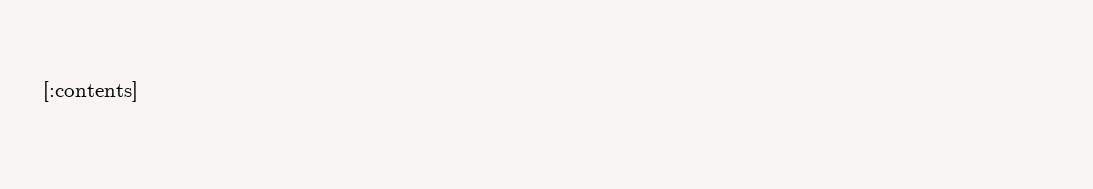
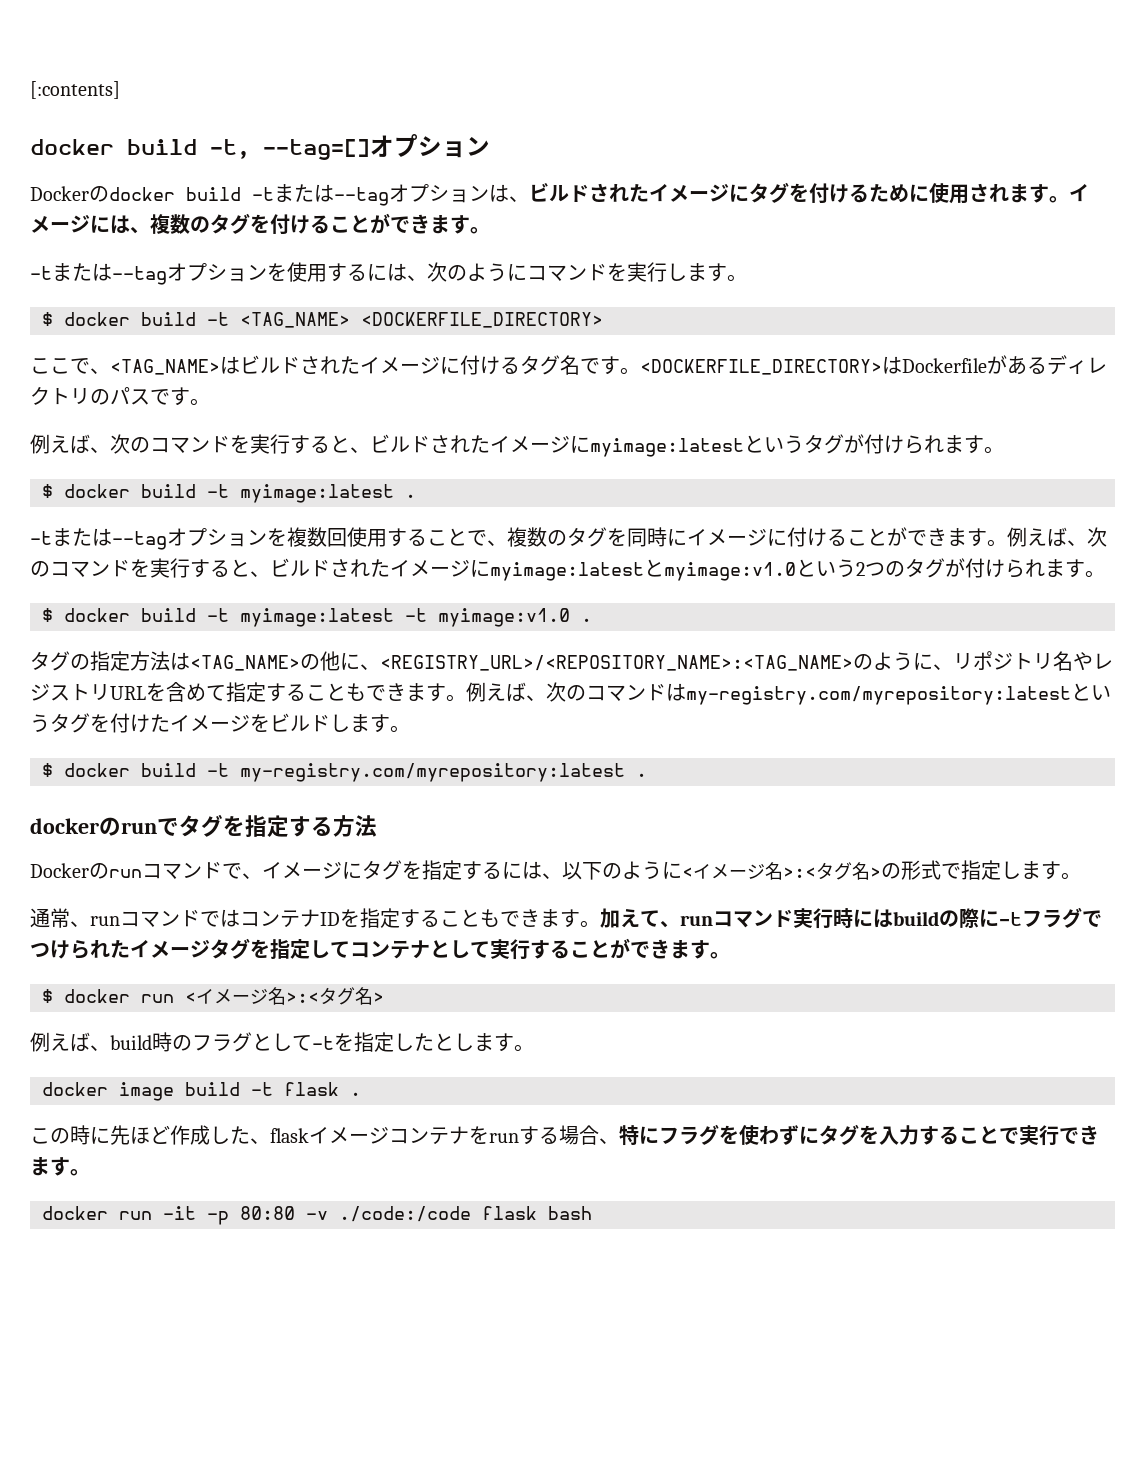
+ docker build -t, --tag=[]オプション
+ Dockerのdocker build -tまたは--tagオプションは、ビルドされたイメージにタグを付けるために使用されます。イメージには、複数のタグを付けることができます。
+ -tまたは--tagオプションを使用するには、次のようにコマンドを実行します。
+ $ docker build -t <TAG_NAME> <DOCKERFILE_DIRECTORY>
+ ここで、<TAG_NAME>はビルドされたイメージに付けるタグ名です。<DOCKERFILE_DIRECTORY>はDockerfileがあるディレクトリのパスです。
+ 例えば、次のコマンドを実行すると、ビルドされたイメージにmyimage:latestというタグが付けられます。
+ $ docker build -t myimage:latest .
+ -tまたは--tagオプションを複数回使用することで、複数のタグを同時にイメージに付けることができます。例えば、次のコマンドを実行すると、ビルドされたイメージにmyimage:latestとmyimage:v1.0という2つのタグが付けられます。
+ $ docker build -t myimage:latest -t myimage:v1.0 .
+ タグの指定方法は<TAG_NAME>の他に、<REGISTRY_URL>/<REPOSITORY_NAME>:<TAG_NAME>のように、リポジトリ名やレジストリURLを含めて指定することもできます。例えば、次のコマンドはmy-registry.com/myrepository:latestというタグを付けたイメージをビルドします。
+ $ docker build -t my-registry.com/myrepository:latest .
+ dockerのrunでタグを指定する方法
+ Dockerのrunコマンドで、イメージにタグを指定するには、以下のように<イメージ名>:<タグ名>の形式で指定します。
+ 通常、runコマンドではコンテナIDを指定することもできます。加えて、runコマンド実行時にはbuildの際に-tフラグでつけられたイメージタグを指定してコンテナとして実行することができます。
+ $ docker run <イメージ名>:<タグ名>
+ 例えば、build時のフラグとして-tを指定したとします。
+ docker image build -t flask .
+ この時に先ほど作成した、flaskイメージコンテナをrunする場合、特にフラグを使わずにタグを入力することで実行できます。
+ docker run -it -p 80:80 -v ./code:/code flask bash

